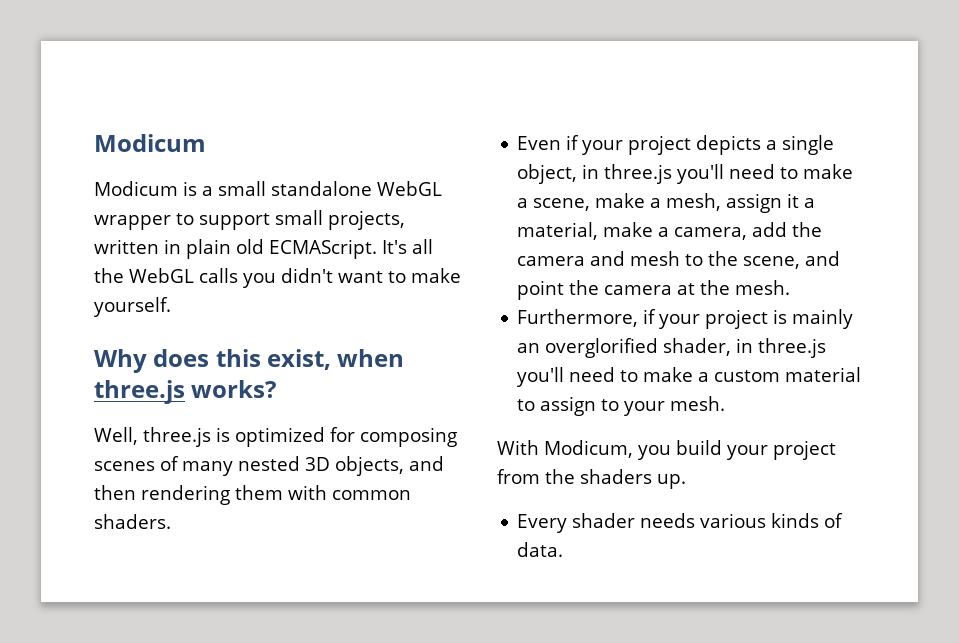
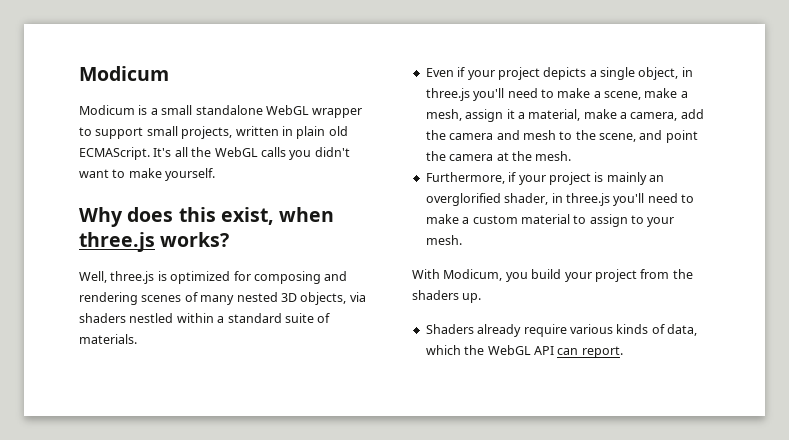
- Well, three.js is optimized for composing scenes of many nested 3D objects, and then rendering them with common shaders.
+ Well, three.js is optimized for composing and rendering scenes of many nested 3D objects, via shaders nestled within a standard suite of materials.
- Every shader needs various kinds of data.
+ Shaders already require various kinds of data, which the WebGL API can report.

